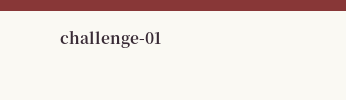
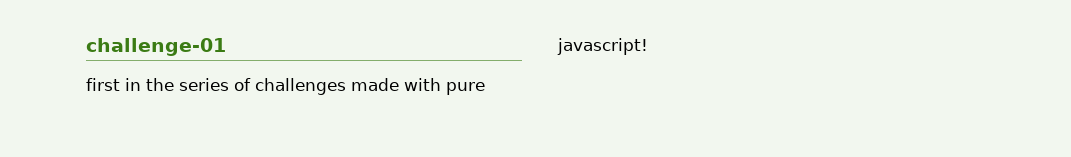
+ first in the series of challenges made with pure javascript!

